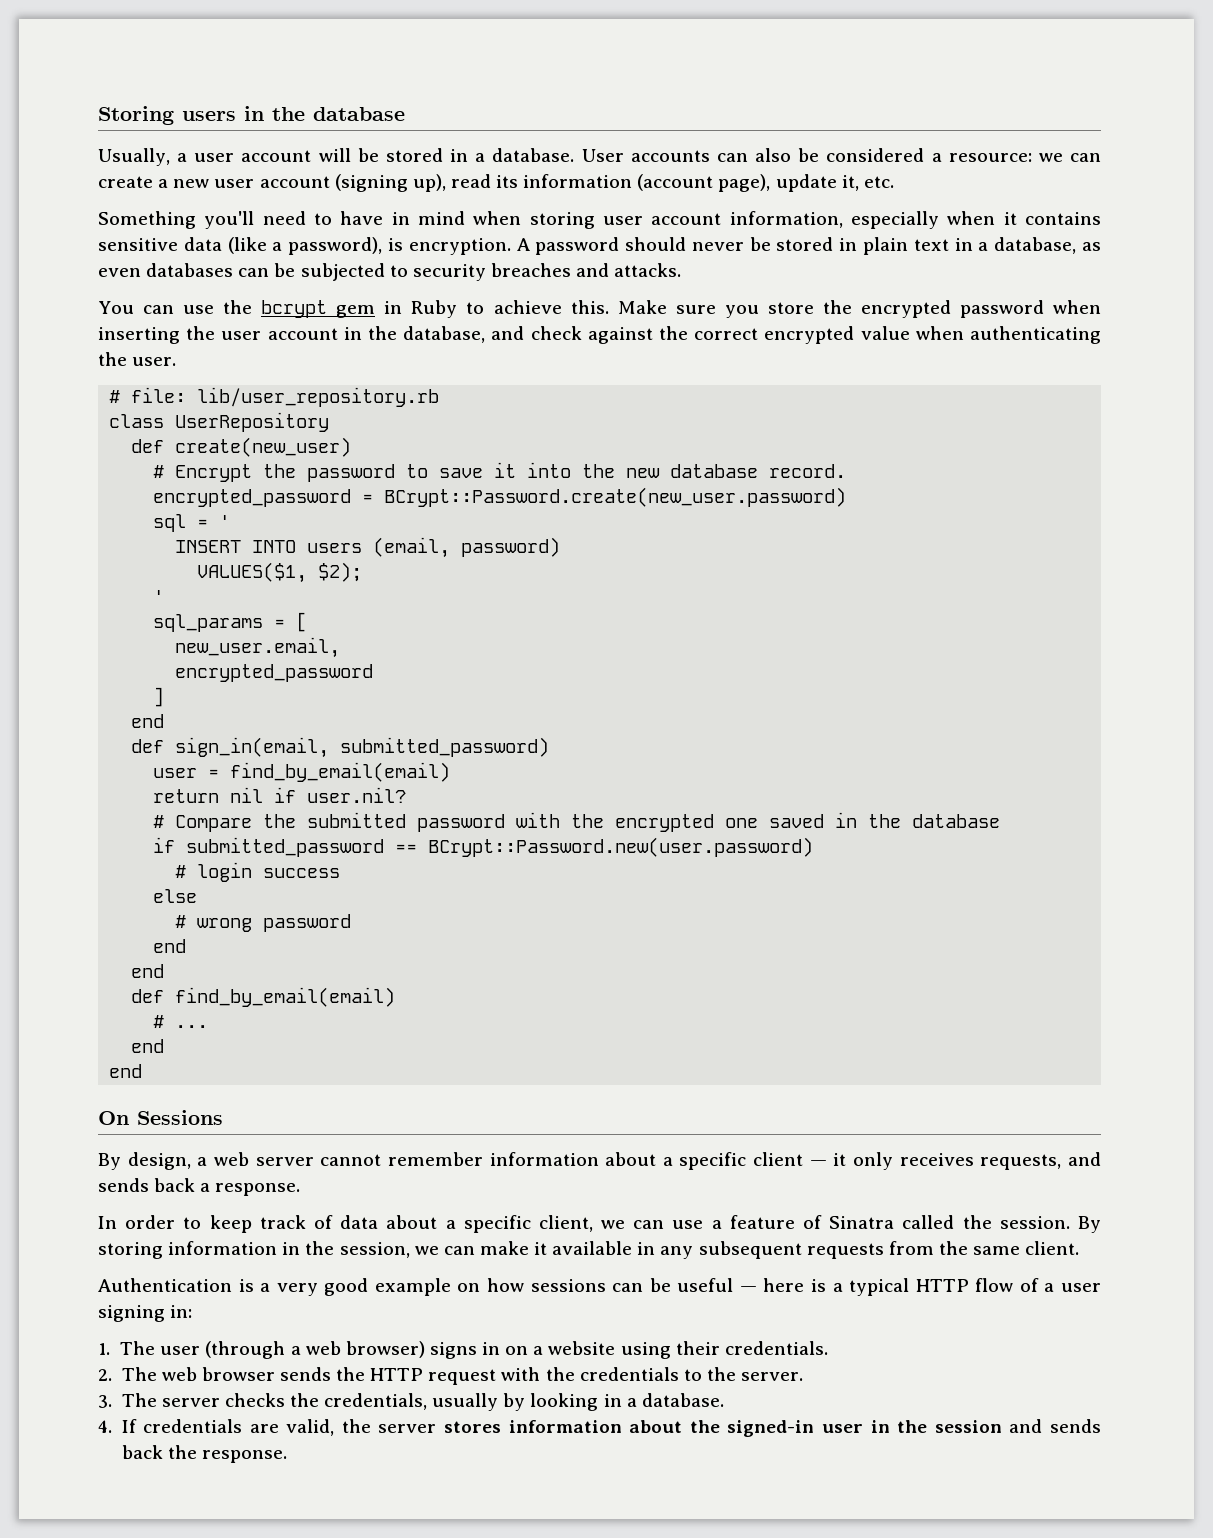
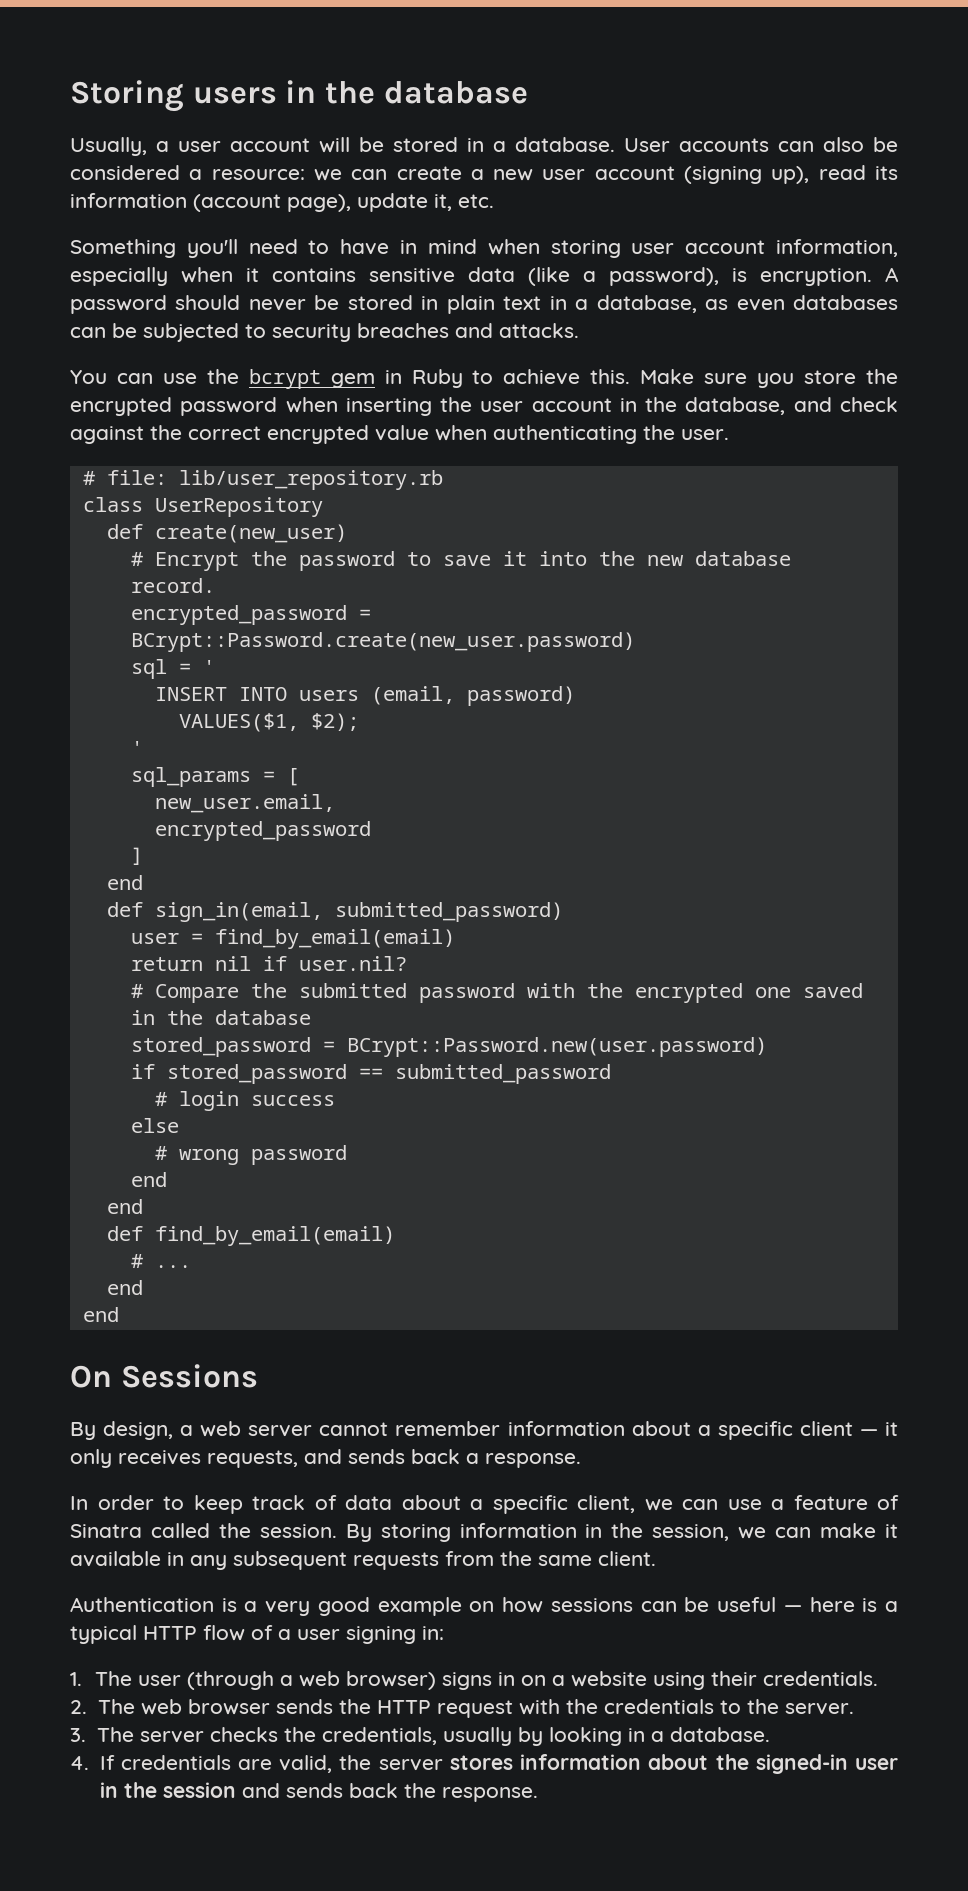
- if submitted_password == BCrypt::Password.new(user.password)
+ stored_password = BCrypt::Password.new(user.password)
+ if stored_password == submitted_password

